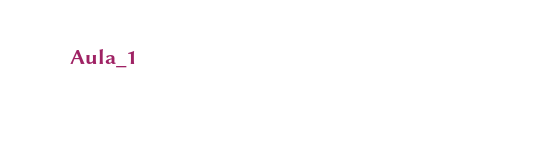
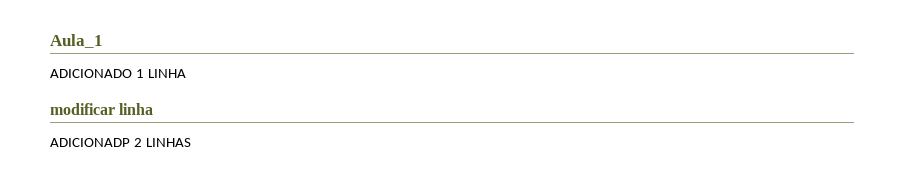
+ ADICIONADO 1 LINHA
+ modificar linha
+ ADICIONADP 2 LINHAS

